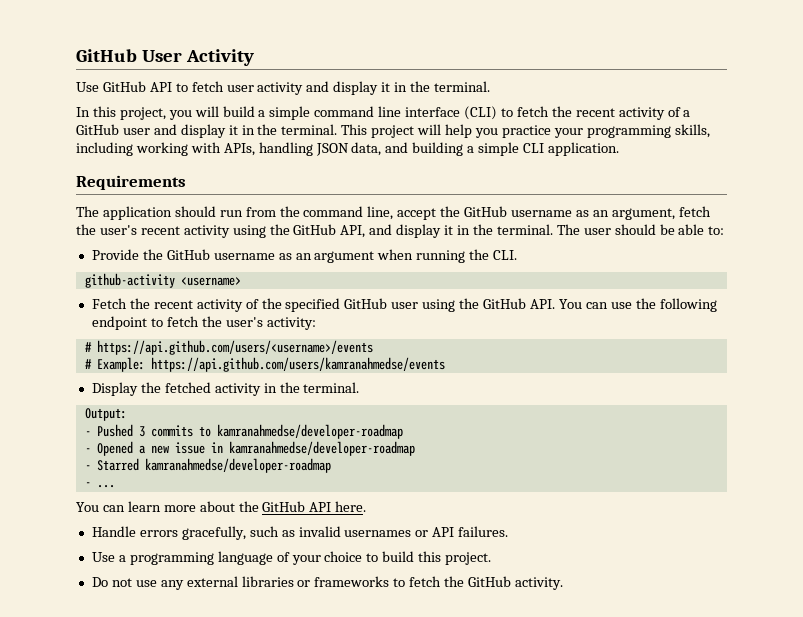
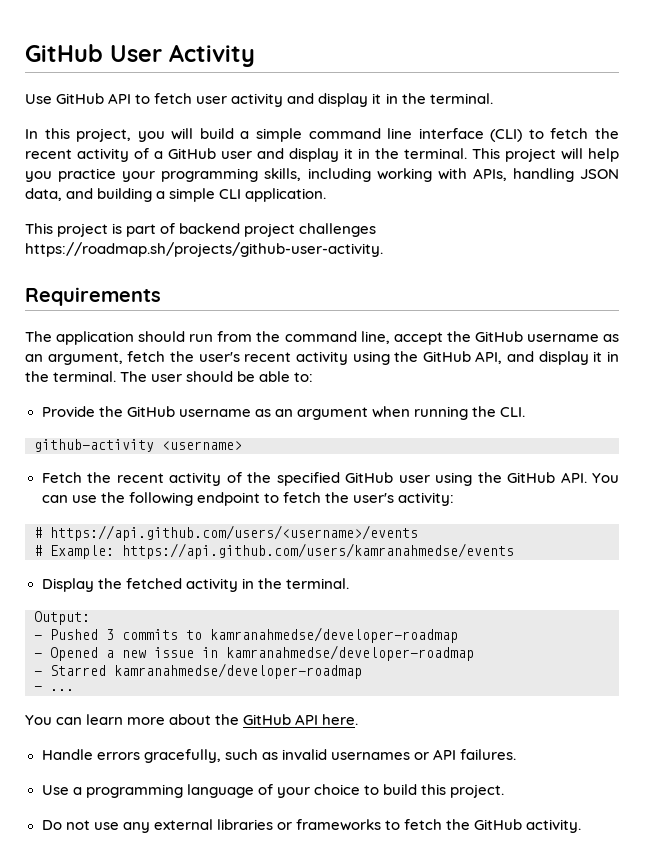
+ This project is part of backend project challenges https://roadmap.sh/projects/github-user-activity.

